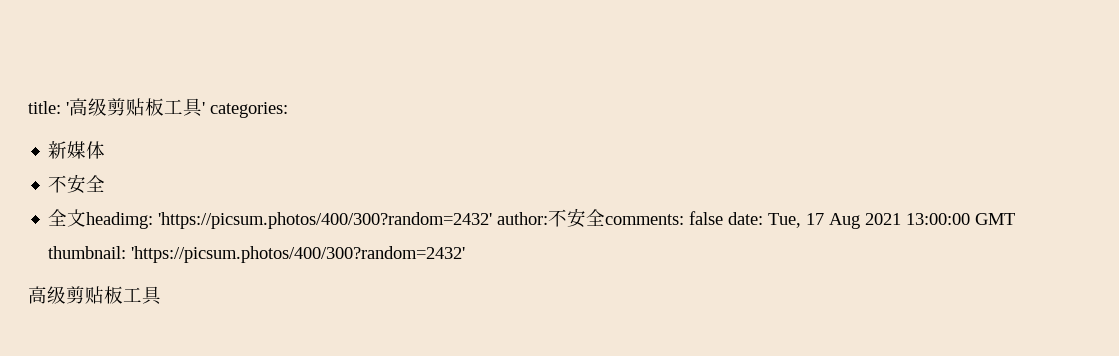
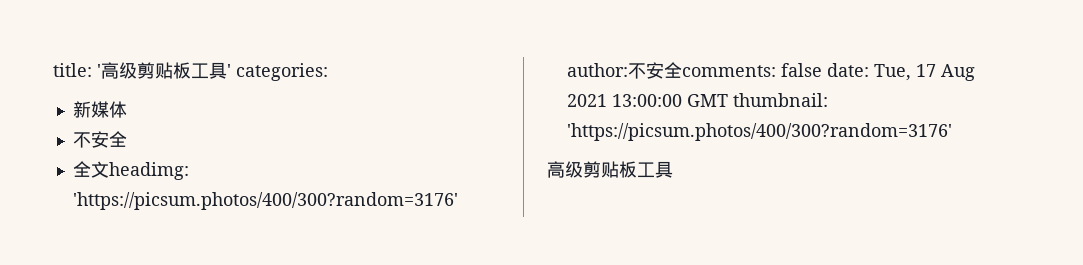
- 全文headimg: 'https://picsum.photos/400/300?random=2432' author:不安全comments: false date: Tue, 17 Aug 2021 13:00:00 GMT thumbnail: 'https://picsum.photos/400/300?random=2432'
+ 全文headimg: 'https://picsum.photos/400/300?random=3176' author:不安全comments: false date: Tue, 17 Aug 2021 13:00:00 GMT thumbnail: 'https://picsum.photos/400/300?random=3176'

